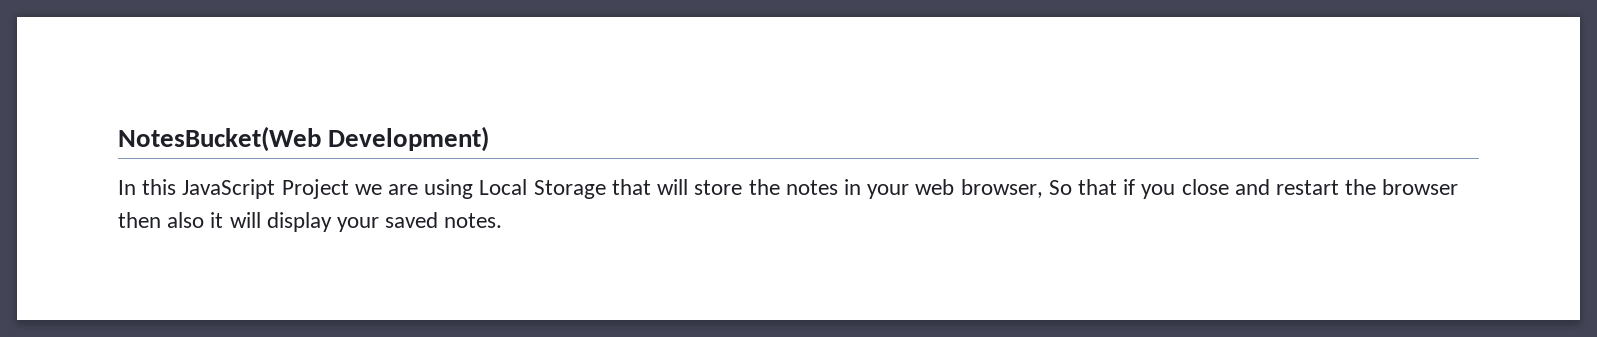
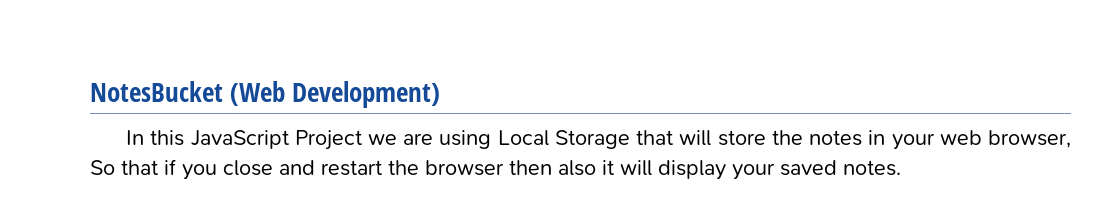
- NotesBucket(Web Development)
+ NotesBucket (Web Development)

